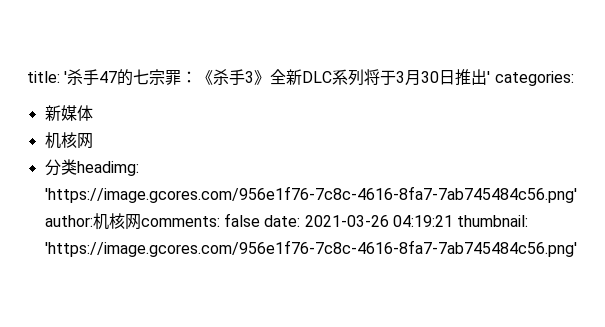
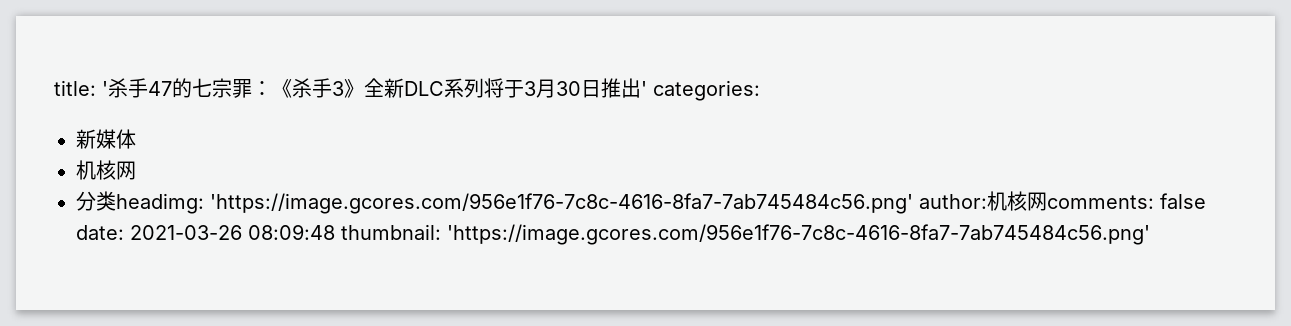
- 分类headimg: 'https://image.gcores.com/956e1f76-7c8c-4616-8fa7-7ab745484c56.png' author:机核网comments: false date: 2021-03-26 04:19:21 thumbnail: 'https://image.gcores.com/956e1f76-7c8c-4616-8fa7-7ab745484c56.png'
+ 分类headimg: 'https://image.gcores.com/956e1f76-7c8c-4616-8fa7-7ab745484c56.png' author:机核网comments: false date: 2021-03-26 08:09:48 thumbnail: 'https://image.gcores.com/956e1f76-7c8c-4616-8fa7-7ab745484c56.png'

